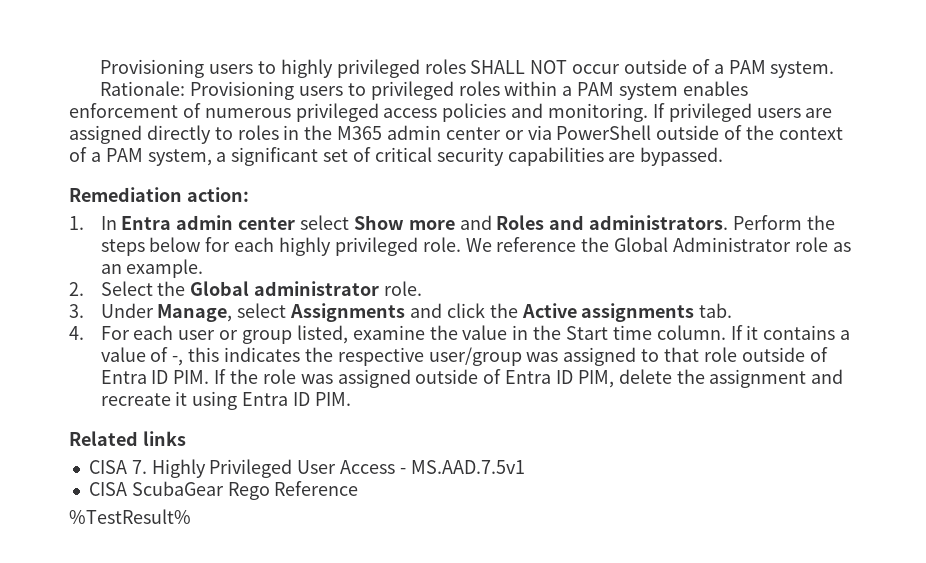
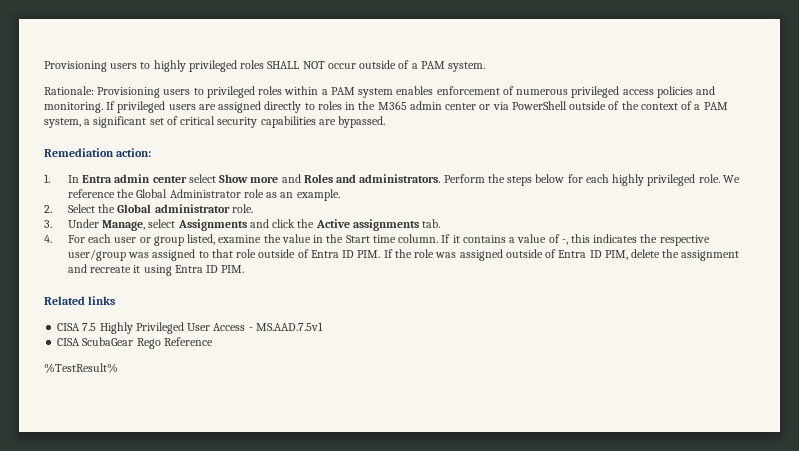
- CISA 7. Highly Privileged User Access - MS.AAD.7.5v1
+ CISA 7.5 Highly Privileged User Access - MS.AAD.7.5v1

